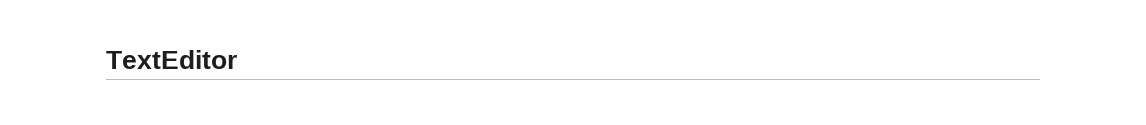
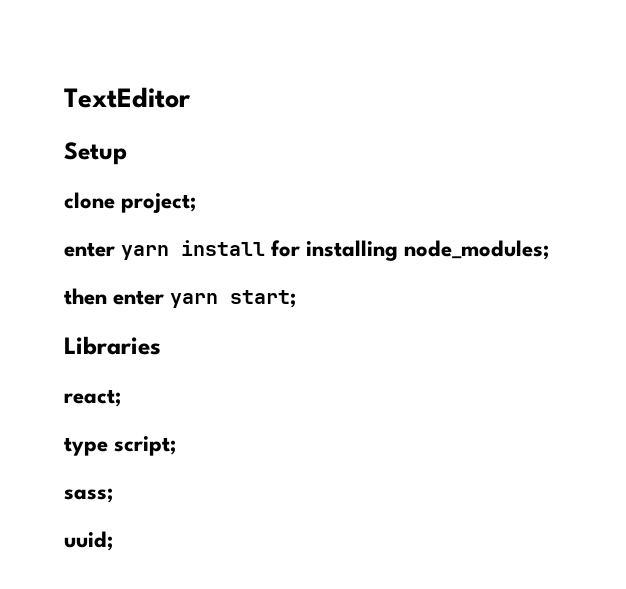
+ Setup
+ clone project;
+ enter yarn install for installing node_modules;
+ then enter yarn start;
+ Libraries
+ react;
+ type script;
+ sass;
+ uuid;

